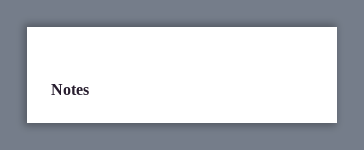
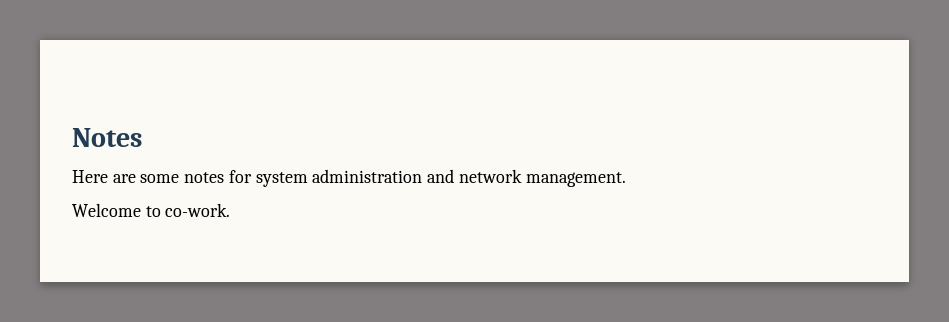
+ Here are some notes for system administration and network management.
+ Welcome to co-work.

